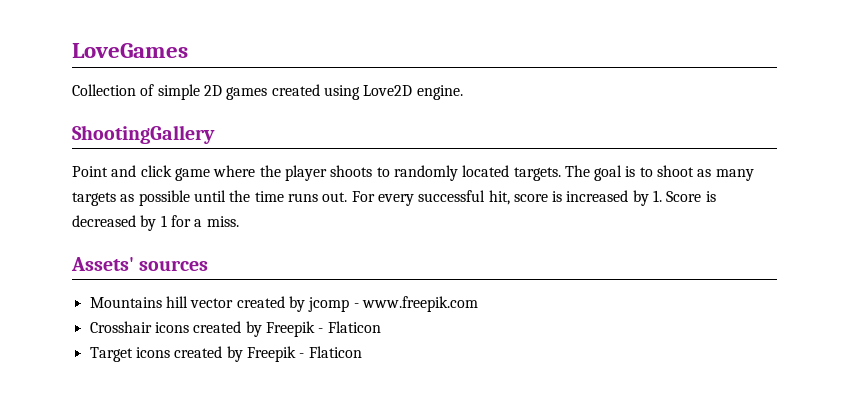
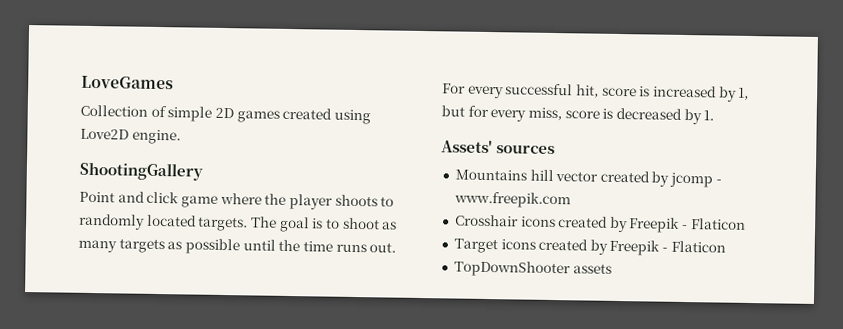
- For every successful hit, score is increased by 1. Score is decreased by 1 for a miss.
+ For every successful hit, score is increased by 1, but for every miss, score is decreased by 1.
+ TopDownShooter assets

